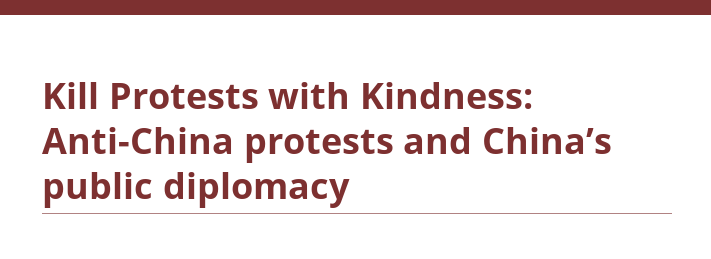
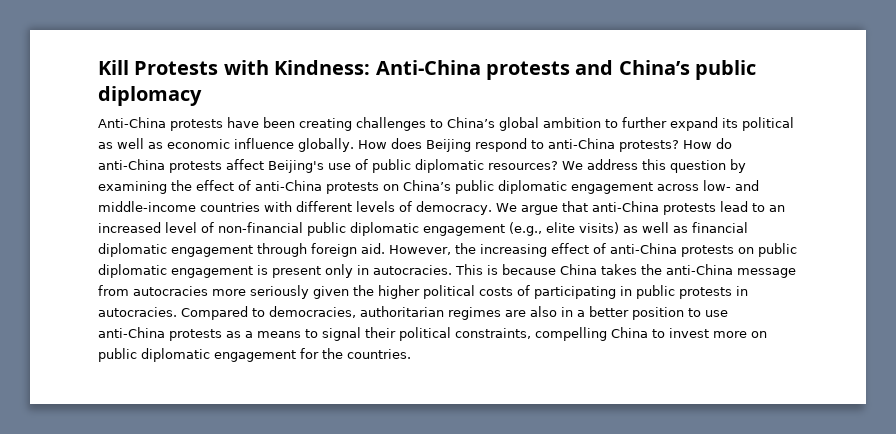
+ Anti-China protests have been creating challenges to China’s global ambition to further expand its political as well as economic influence globally. How does Beijing respond to anti-China protests? How do anti-China protests affect Beijing's use of public diplomatic resources? We address this question by examining the effect of anti-China protests on China’s public diplomatic engagement across low- and middle-income countries with different levels of democracy. We argue that anti-China protests lead to an increased level of non-financial public diplomatic engagement (e.g., elite visits) as well as financial diplomatic engagement through foreign aid. However, the increasing effect of anti-China protests on public diplomatic engagement is present only in autocracies. This is because China takes the anti-China message from autocracies more seriously given the higher political costs of participating in public protests in autocracies. Compared to democracies, authoritarian regimes are also in a better position to use anti-China protests as a means to signal their political constraints, compelling China to invest more on public diplomatic engagement for the countries.

